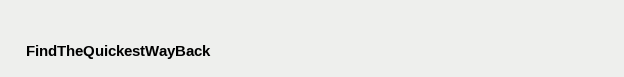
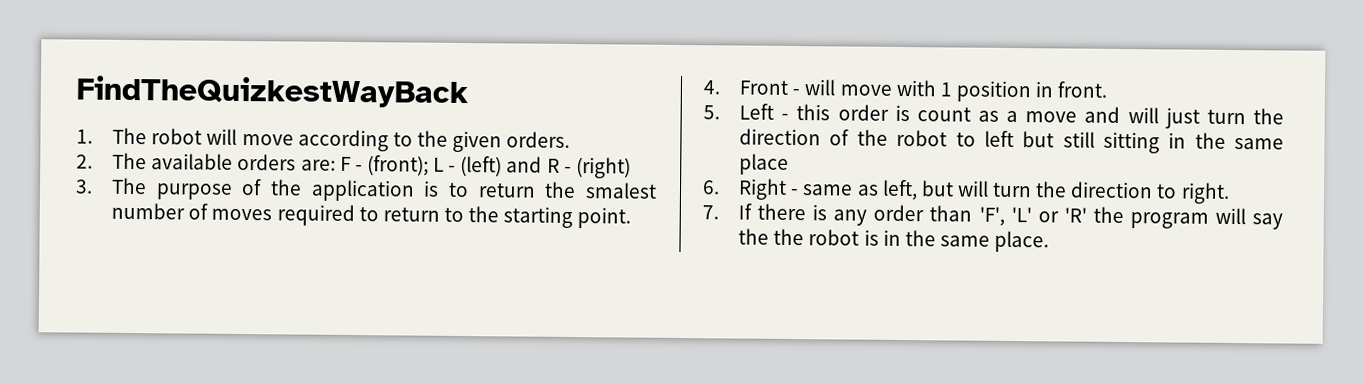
- FindTheQuickestWayBack
+ FindTheQuizkestWayBack
+ 1. The robot will move according to the given orders.
+ 2. The available orders are: F - (front); L - (left) and R - (right)
+ 3. The purpose of the application is to return the smalest number of moves required to return to the starting point.
+ 4. Front - will move with 1 position in front.
+ 5. Left - this order is count as a move and will just turn the direction of the robot to left but still sitting in the same place
+ 6. Right - same as left, but will turn the direction to right.
+ 7. If there is any order than 'F', 'L' or 'R' the program will say the the robot is in the same place.

